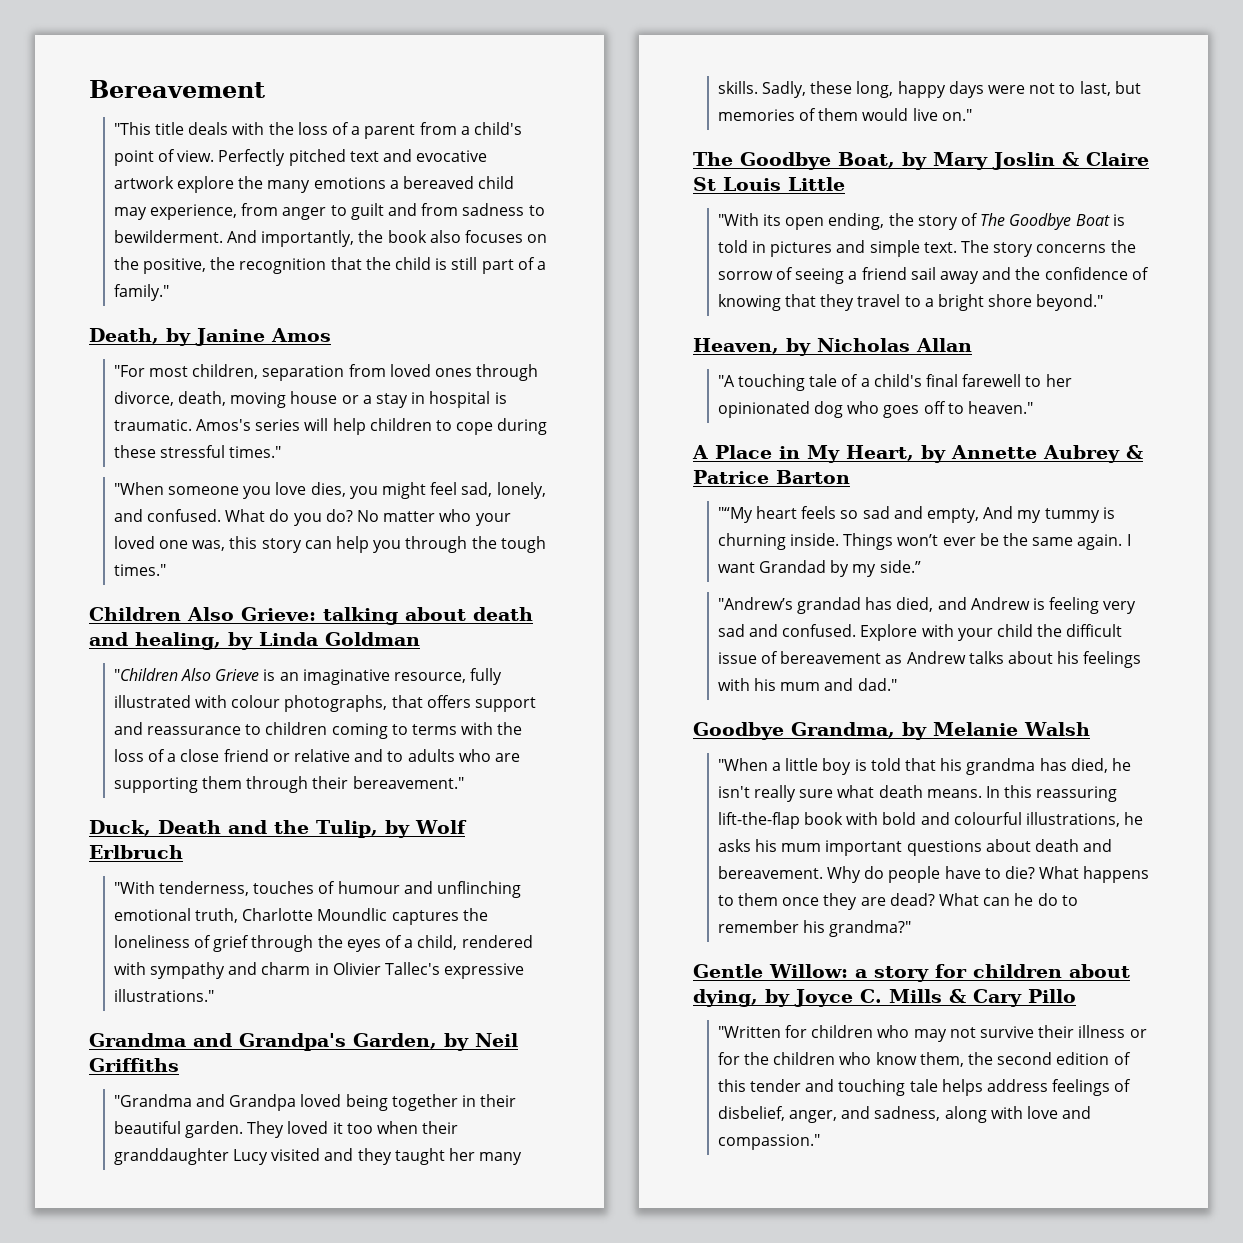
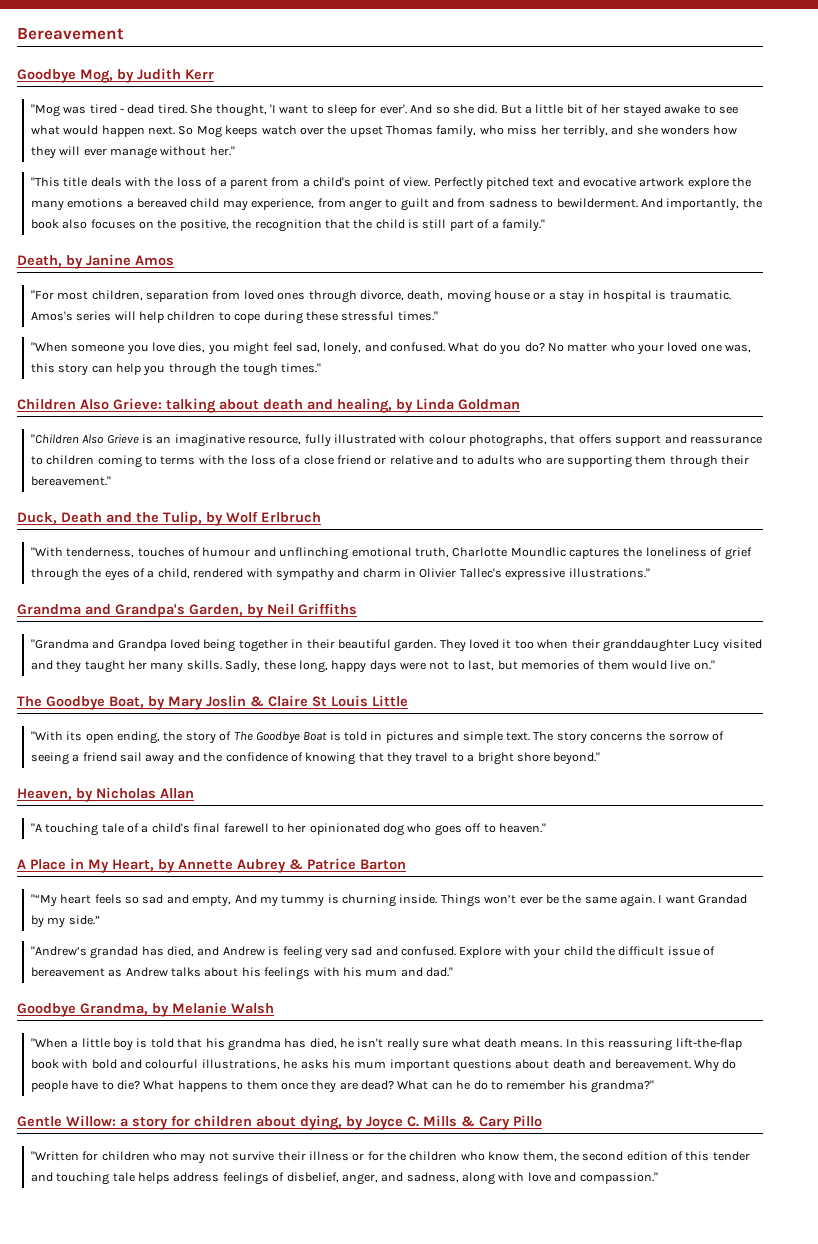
+ Goodbye Mog, by Judith Kerr
+ "Mog was tired - dead tired. She thought, 'I want to sleep for ever'. And so she did. But a little bit of her stayed awake to see what would happen next. So Mog keeps watch over the upset Thomas family, who miss her terribly, and she wonders how they will ever manage without her."

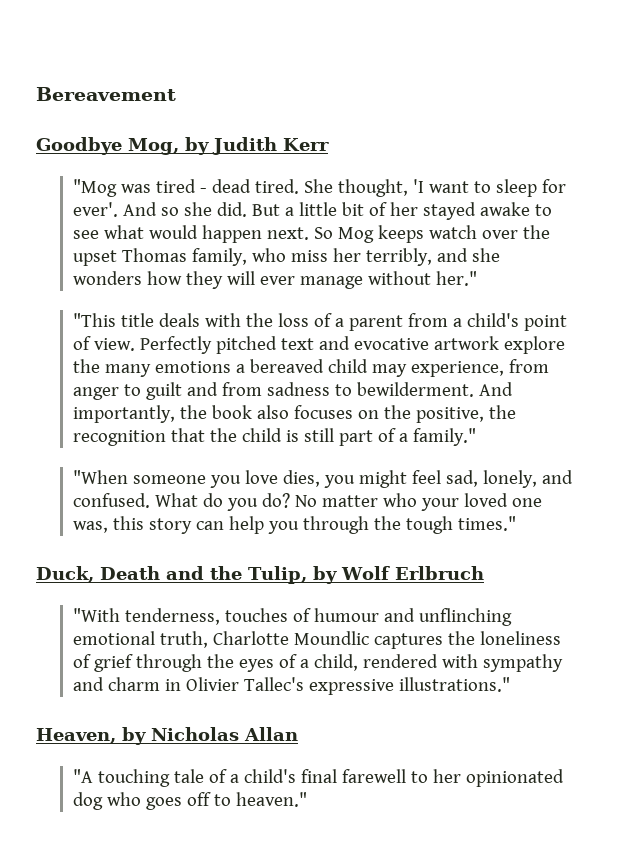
- Death, by Janine Amos
- "For most children, separation from loved ones through divorce, death, moving house or a stay in hospital is traumatic. Amos's series will help children to cope during these stressful times."
- Children Also Grieve: talking about death and healing, by Linda Goldman
- "Children Also Grieve is an imaginative resource, fully illustrated with colour photographs, that offers support and reassurance to children coming to terms with the loss of a close friend or relative and to adults who are supporting them through their bereavement."
- Grandma and Grandpa's Garden, by Neil Griffiths
- "Grandma and Grandpa loved being together in their beautiful garden. They loved it too when their granddaughter Lucy visited and they taught her many skills. Sadly, these long, happy days were not to last, but memories of them would live on."
- The Goodbye Boat, by Mary Joslin & Claire St Louis Little
- "With its open ending, the story of The Goodbye Boat is told in pictures and simple text. The story concerns the sorrow of seeing a friend sail away and the confidence of knowing that they travel to a bright shore beyond."
- A Place in My Heart, by Annette Aubrey & Patrice Barton
- "“My heart feels so sad and empty, And my tummy is churning inside. Things won’t ever be the same again. I want Grandad by my side.”
- "Andrew’s grandad has died, and Andrew is feeling very sad and confused. Explore with your child the difficult issue of bereavement as Andrew talks about his feelings with his mum and dad."
- Goodbye Grandma, by Melanie Walsh
- "When a little boy is told that his grandma has died, he isn't really sure what death means. In this reassuring lift-the-flap book with bold and colourful illustrations, he asks his mum important questions about death and bereavement. Why do people have to die? What happens to them once they are dead? What can he do to remember his grandma?"
- Gentle Willow: a story for children about dying, by Joyce C. Mills & Cary Pillo
- "Written for children who may not survive their illness or for the children who know them, the second edition of this tender and touching tale helps address feelings of disbelief, anger, and sadness, along with love and compassion."

